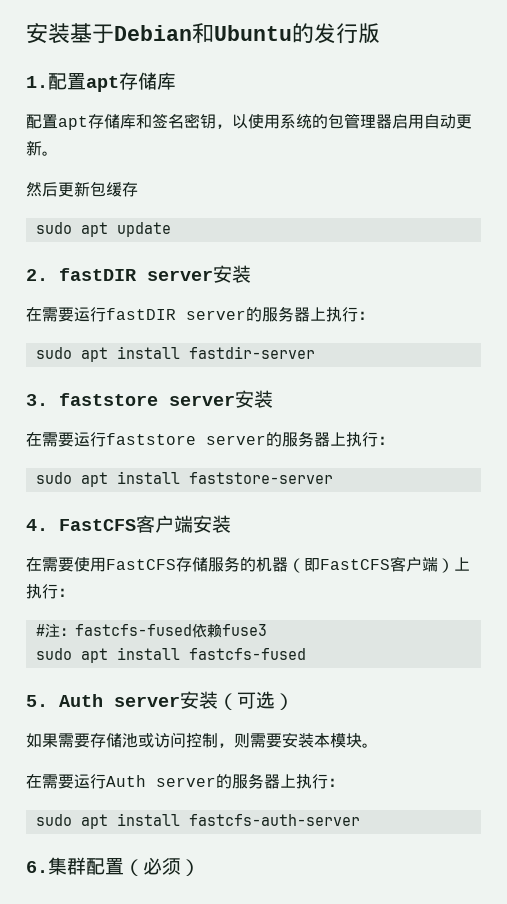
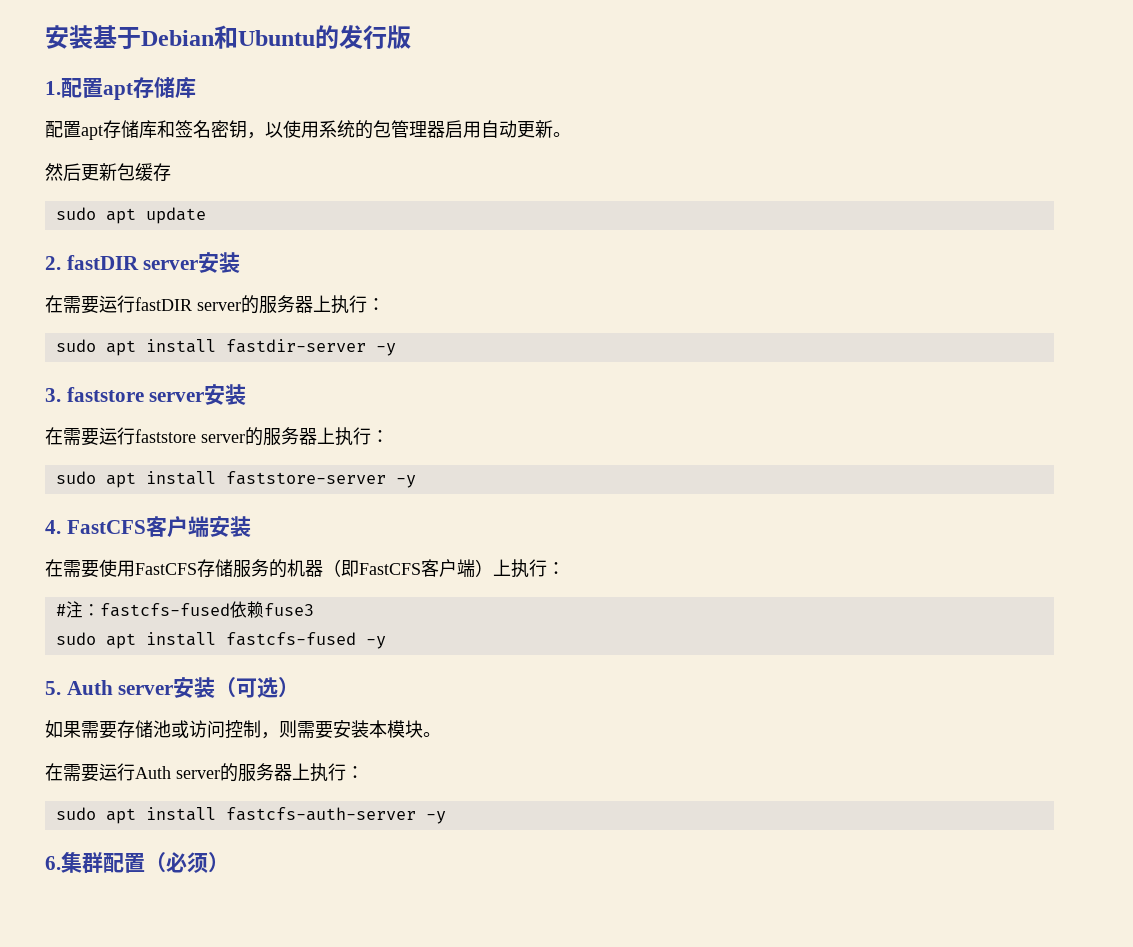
- sudo apt install fastdir-server
+ sudo apt install fastdir-server -y
- sudo apt install faststore-server
+ sudo apt install faststore-server -y
- sudo apt install fastcfs-fused
+ sudo apt install fastcfs-fused -y
- sudo apt install fastcfs-auth-server
+ sudo apt install fastcfs-auth-server -y

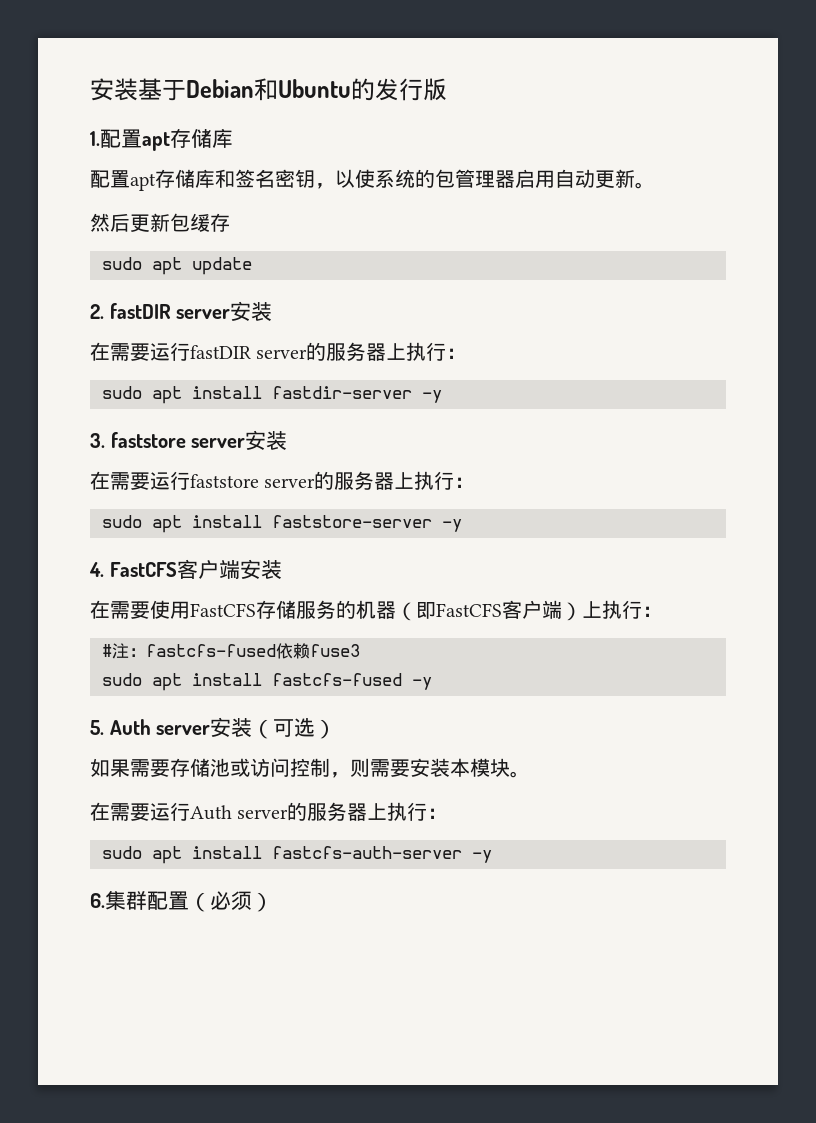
- 配置apt存储库和签名密钥，以使用系统的包管理器启用自动更新。
+ 配置apt存储库和签名密钥，以使系统的包管理器启用自动更新。

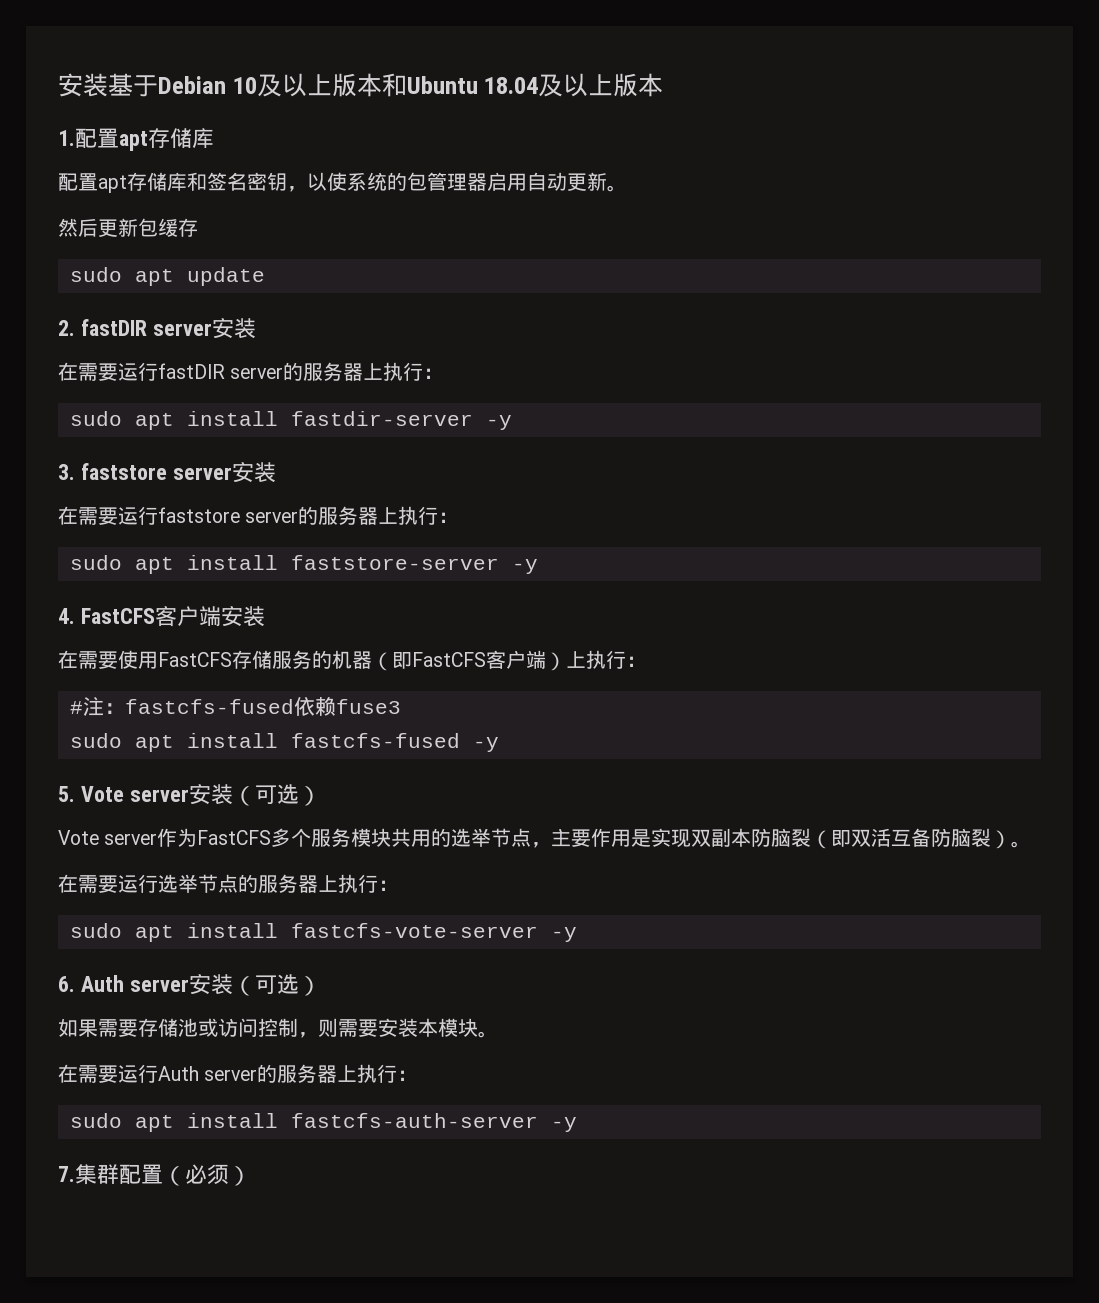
- 安装基于Debian和Ubuntu的发行版
+ 安装基于Debian 10及以上版本和Ubuntu 18.04及以上版本
- 5. Auth server安装（可选）
+ 5. Vote server安装（可选）
+ Vote server作为FastCFS多个服务模块共用的选举节点，主要作用是实现双副本防脑裂（即双活互备防脑裂）。
+ 在需要运行选举节点的服务器上执行：
+ sudo apt install fastcfs-vote-server -y
+ 6. Auth server安装（可选）
- 6.集群配置（必须）
+ 7.集群配置（必须）

